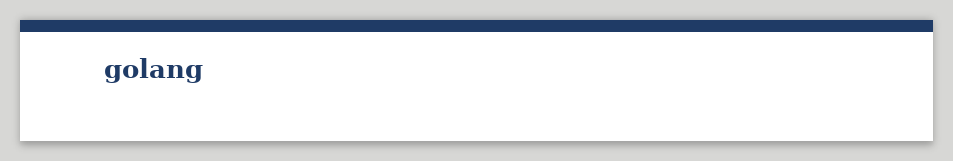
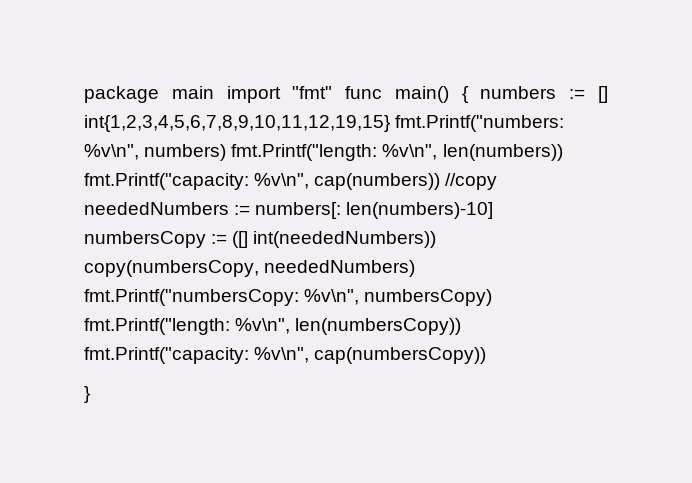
- golang
+ package main import "fmt" func main() { numbers := [] int{1,2,3,4,5,6,7,8,9,10,11,12,19,15} fmt.Printf("numbers: %v\n", numbers) fmt.Printf("length: %v\n", len(numbers)) fmt.Printf("capacity: %v\n", cap(numbers)) //copy neededNumbers := numbers[: len(numbers)-10] numbersCopy := ([] int(neededNumbers)) copy(numbersCopy, neededNumbers) fmt.Printf("numbersCopy: %v\n", numbersCopy) fmt.Printf("length: %v\n", len(numbersCopy)) fmt.Printf("capacity: %v\n", cap(numbersCopy))
+ }

